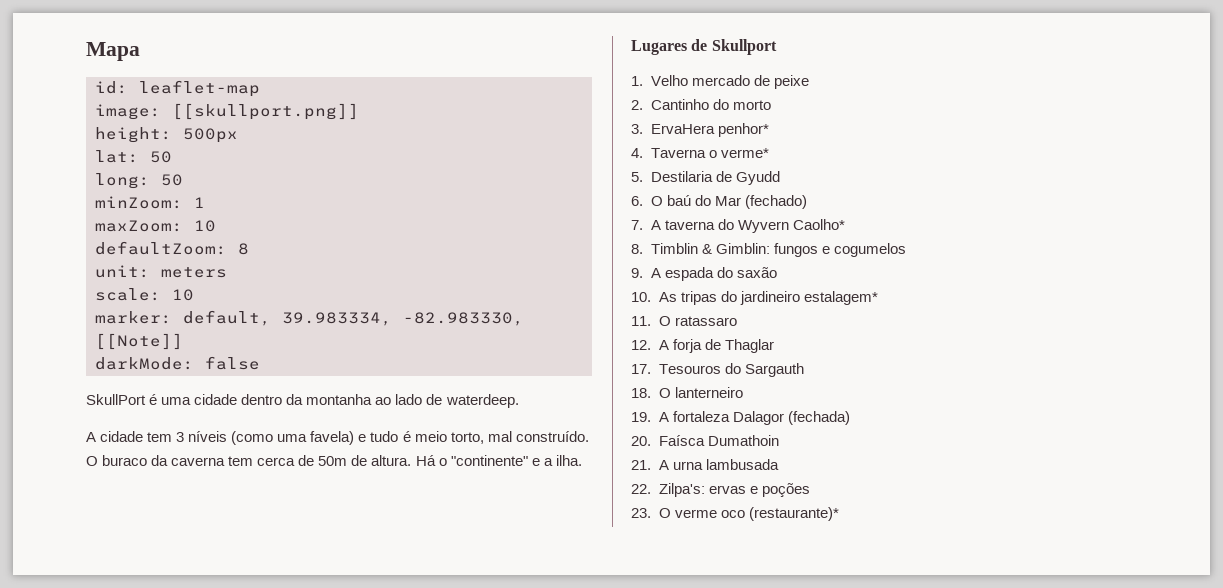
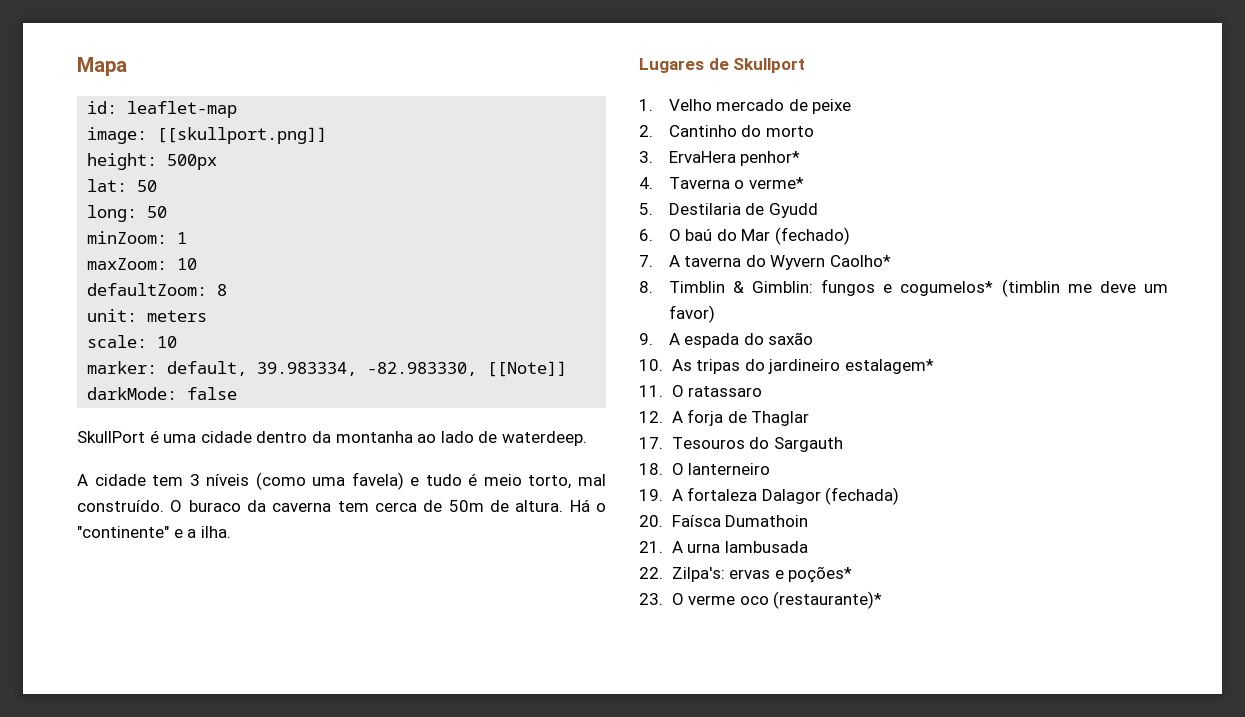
- 8. Timblin & Gimblin: fungos e cogumelos
+ 8. Timblin & Gimblin: fungos e cogumelos* (timblin me deve um favor)
- 22. Zilpa's: ervas e poções
+ 22. Zilpa's: ervas e poções*

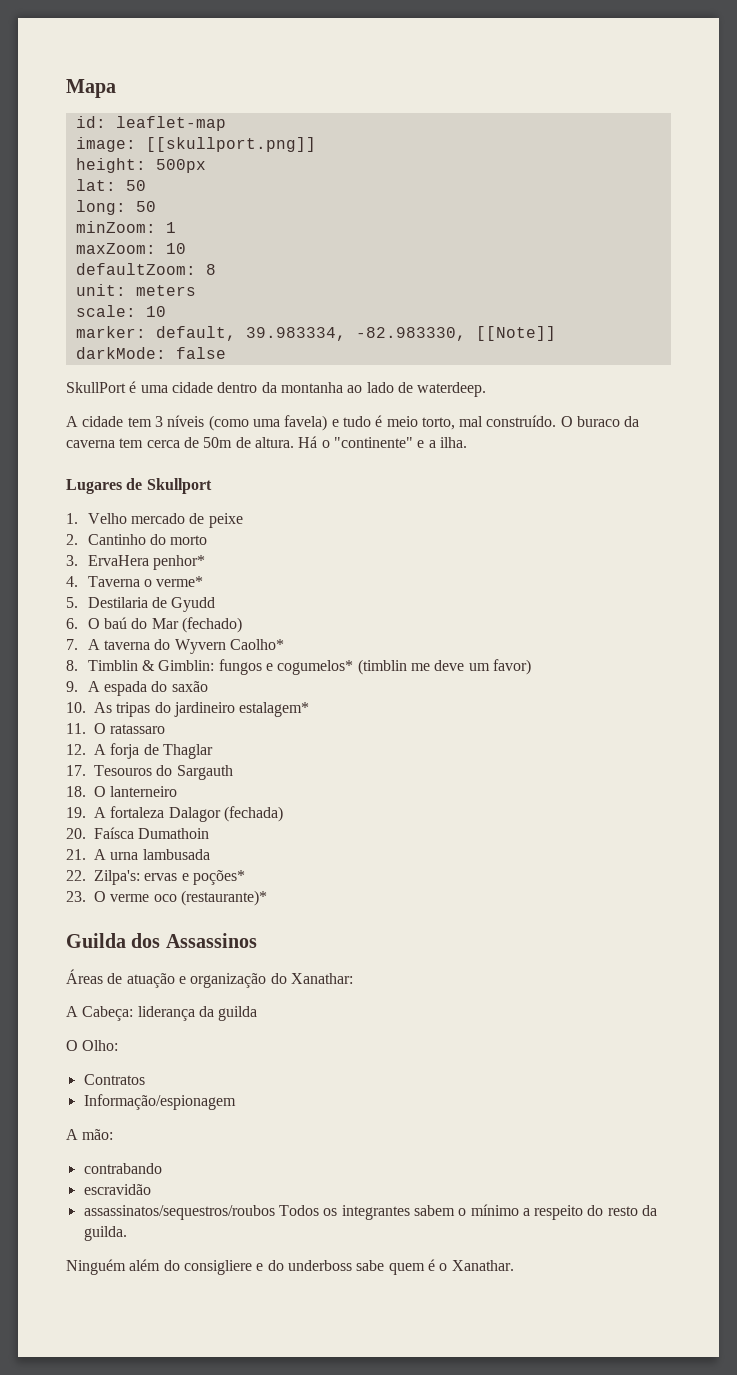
+ Guilda dos Assassinos
+ Áreas de atuação e organização do Xanathar:
+ A Cabeça: liderança da guilda
+ O Olho:
+ Contratos
+ Informação/espionagem
+ A mão:
+ contrabando
+ escravidão
+ assassinatos/sequestros/roubos Todos os integrantes sabem o mínimo a respeito do resto da guilda.
+ Ninguém além do consigliere e do underboss sabe quem é o Xanathar.

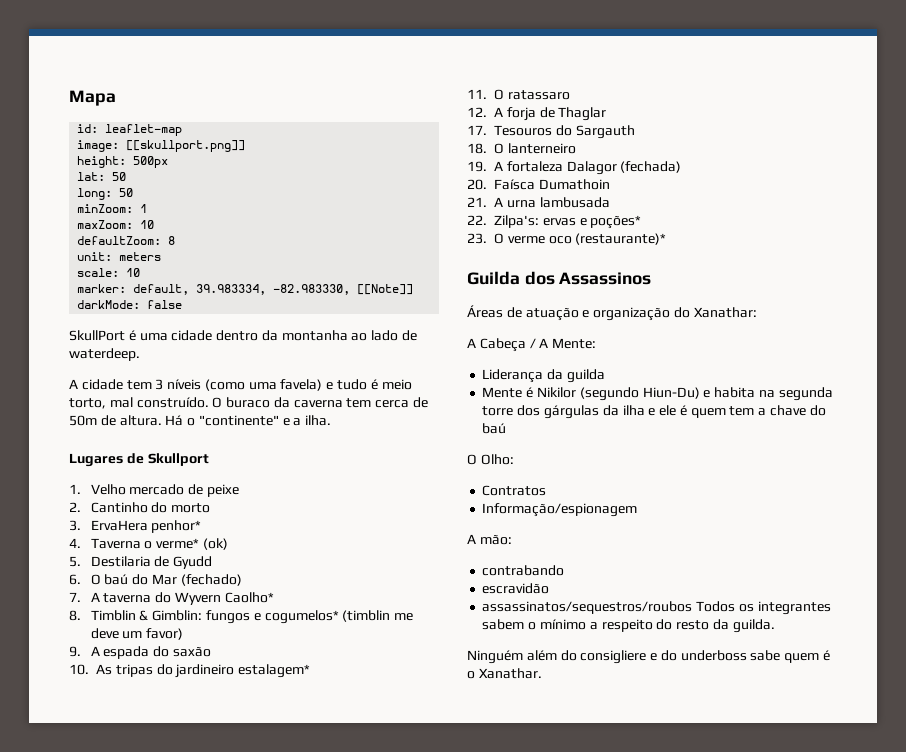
- 4. Taverna o verme*
+ 4. Taverna o verme* (ok)
- A Cabeça: liderança da guilda
+ A Cabeça / A Mente:
+ Liderança da guilda
+ Mente é Nikilor (segundo Hiun-Du) e habita na segunda torre dos gárgulas da ilha e ele é quem tem a chave do baú

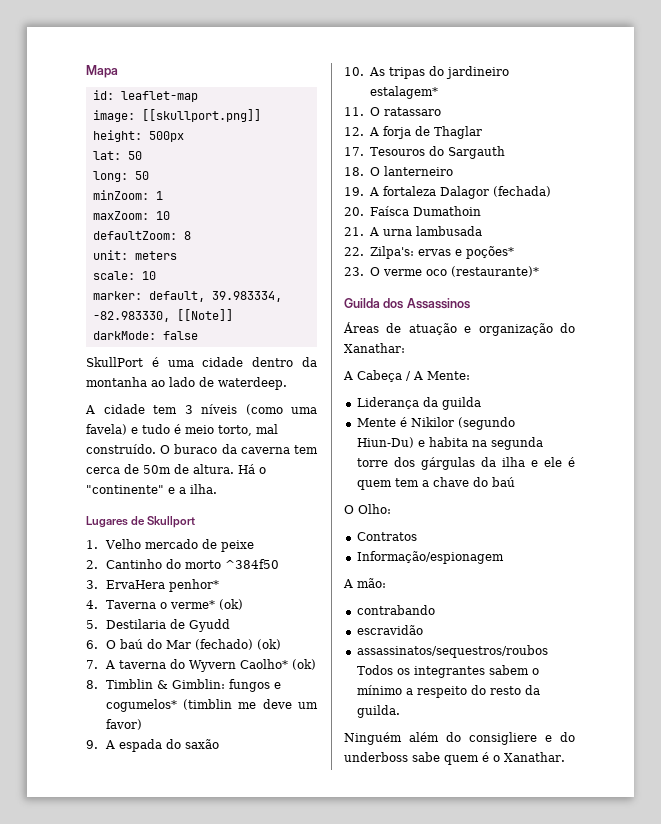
- 2. Cantinho do morto
+ 2. Cantinho do morto ^384f50
- 6. O baú do Mar (fechado)
+ 6. O baú do Mar (fechado) (ok)
- 7. A taverna do Wyvern Caolho*
+ 7. A taverna do Wyvern Caolho* (ok)

